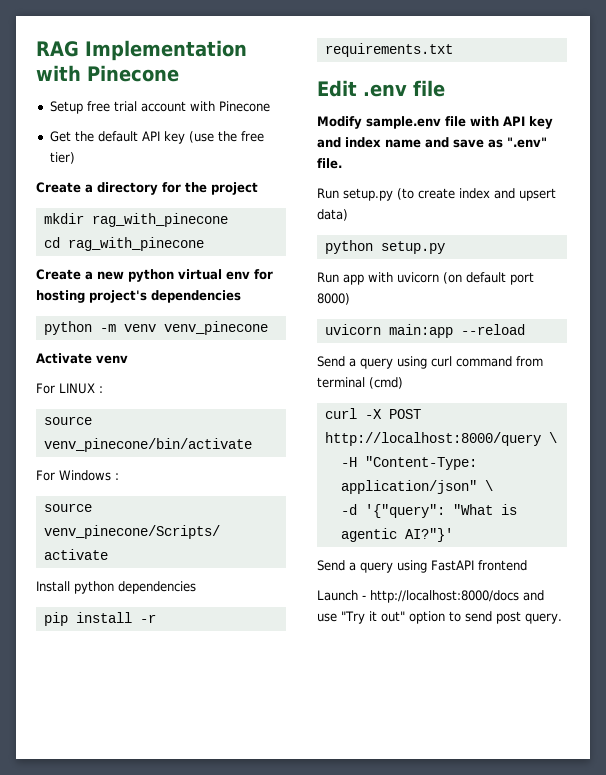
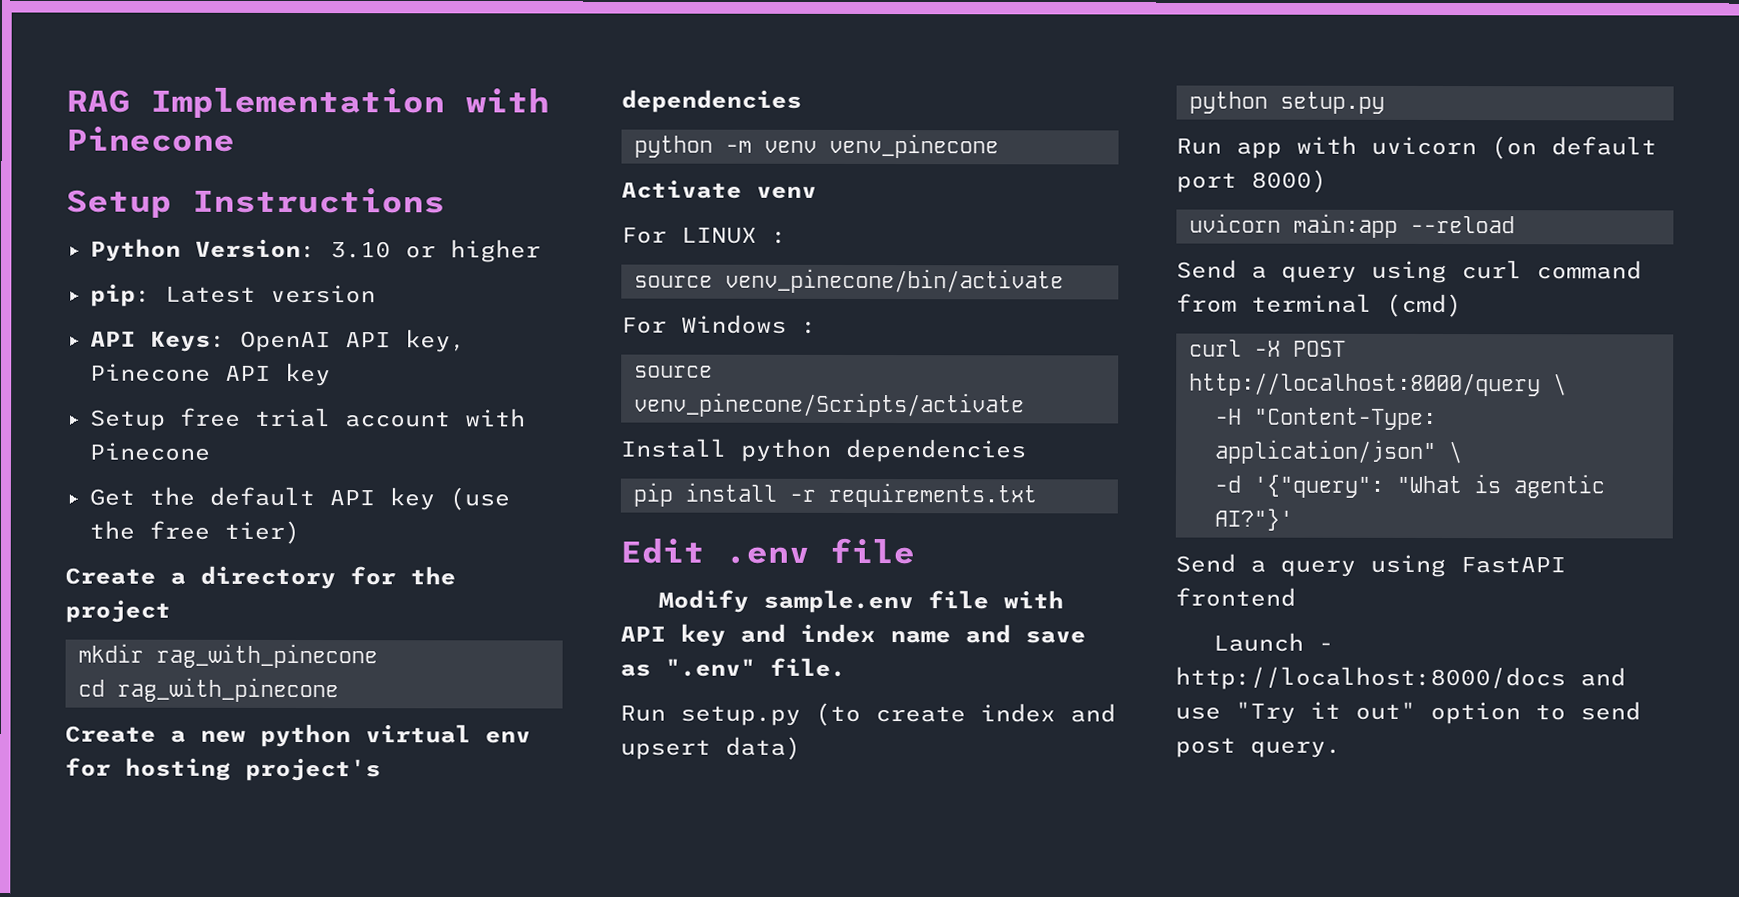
+ Setup Instructions
+ Python Version: 3.10 or higher
+ pip: Latest version
+ API Keys: OpenAI API key, Pinecone API key

